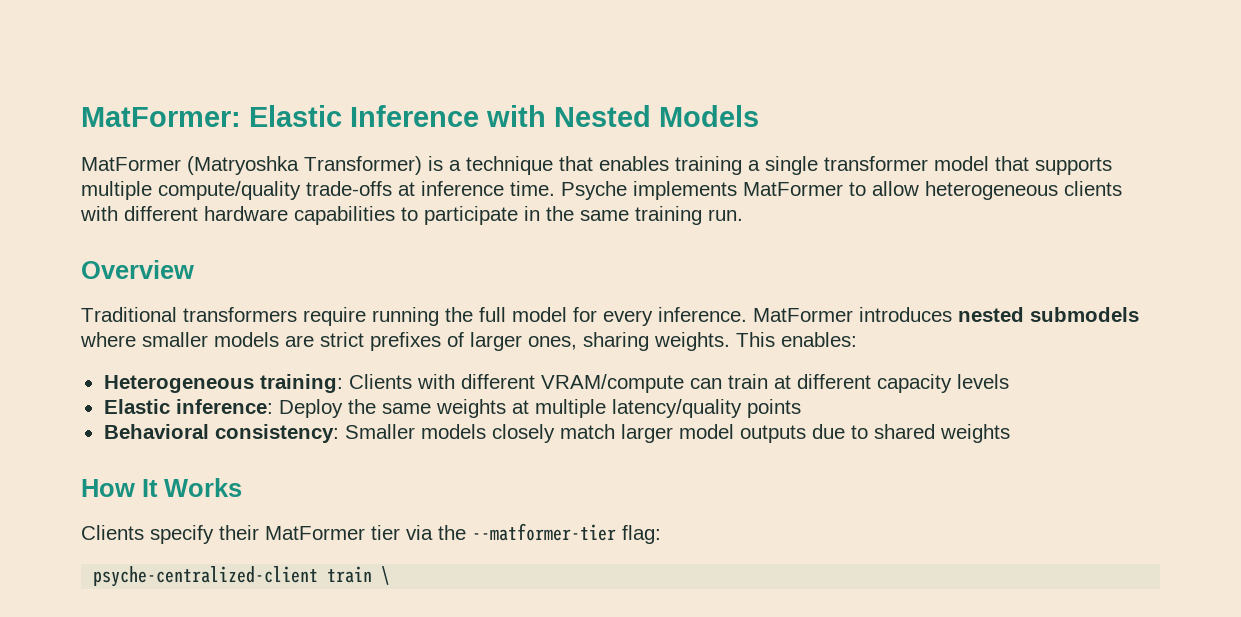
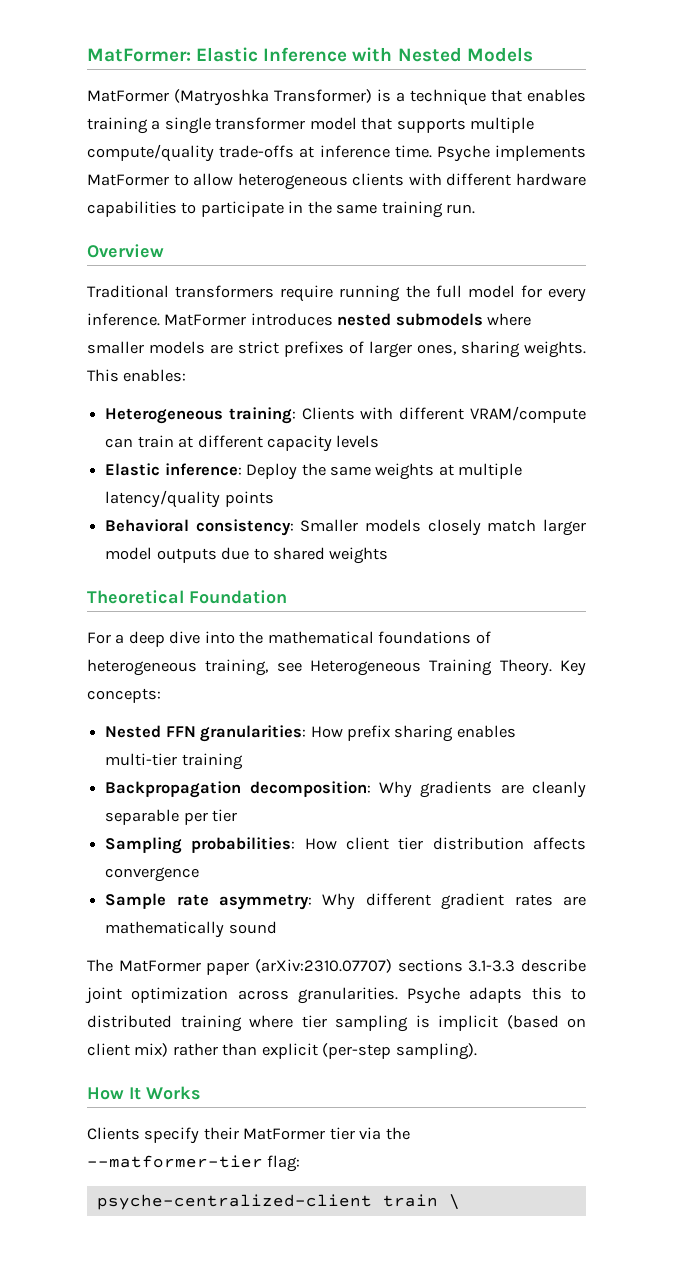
+ Theoretical Foundation
+ For a deep dive into the mathematical foundations of heterogeneous training, see Heterogeneous Training Theory. Key concepts:
+ Nested FFN granularities: How prefix sharing enables multi-tier training
+ Backpropagation decomposition: Why gradients are cleanly separable per tier
+ Sampling probabilities: How client tier distribution affects convergence
+ Sample rate asymmetry: Why different gradient rates are mathematically sound
+ The MatFormer paper (arXiv:2310.07707) sections 3.1-3.3 describe joint optimization across granularities. Psyche adapts this to distributed training where tier sampling is implicit (based on client mix) rather than explicit (per-step sampling).

